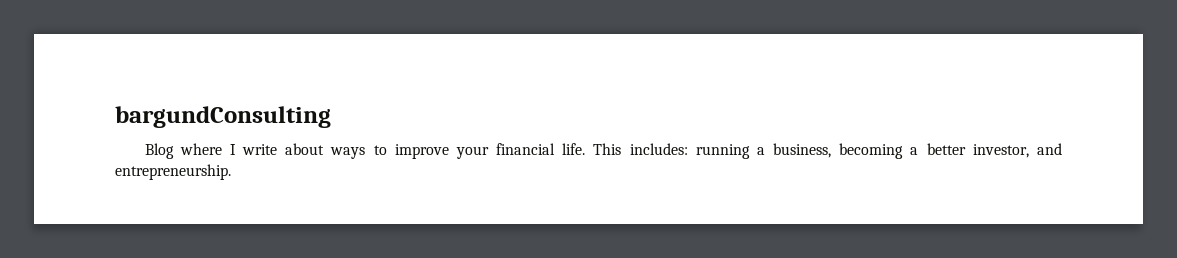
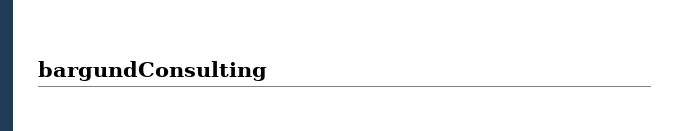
- Blog where I write about ways to improve your financial life. This includes: running a business, becoming a better investor, and entrepreneurship.

